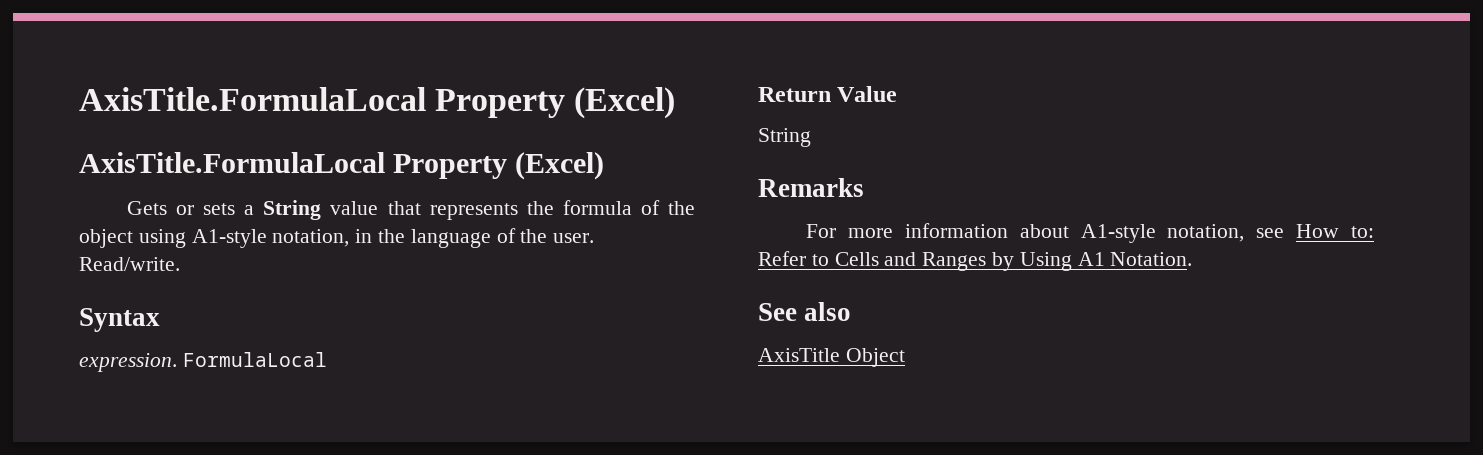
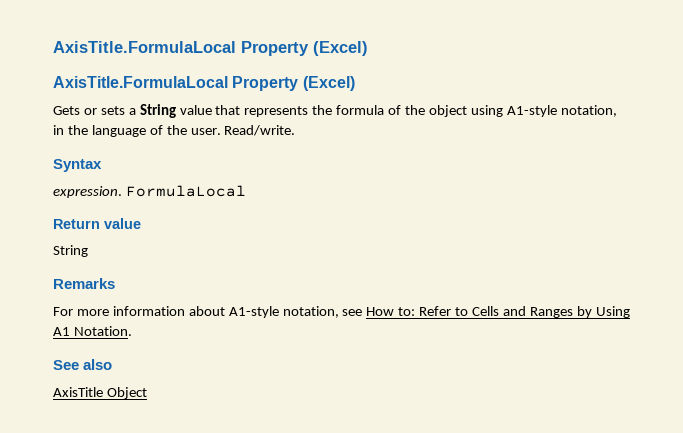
- Return Value
+ Return value

